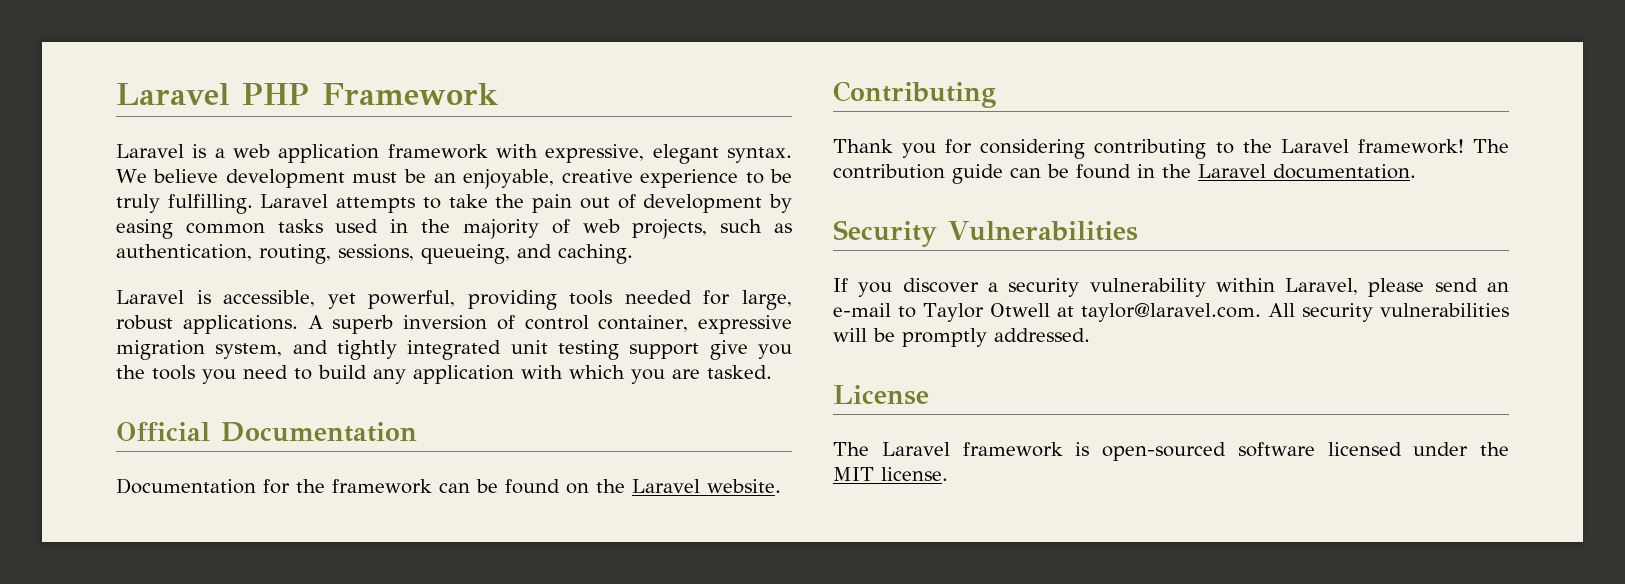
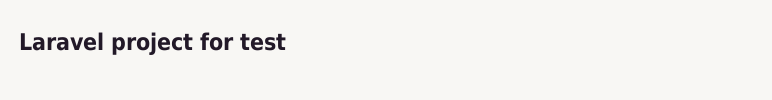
- Laravel PHP Framework
- Laravel is a web application framework with expressive, elegant syntax. We believe development must be an enjoyable, creative experience to be truly fulfilling. Laravel attempts to take the pain out of development by easing common tasks used in the majority of web projects, such as authentication, routing, sessions, queueing, and caching.
- Laravel is accessible, yet powerful, providing tools needed for large, robust applications. A superb inversion of control container, expressive migration system, and tightly integrated unit testing support give you the tools you need to build any application with which you are tasked.
- Official Documentation
- Documentation for the framework can be found on the Laravel website.
- Contributing
- Thank you for considering contributing to the Laravel framework! The contribution guide can be found in the Laravel documentation.
- Security Vulnerabilities
- If you discover a security vulnerability within Laravel, please send an e-mail to Taylor Otwell at taylor@laravel.com. All security vulnerabilities will be promptly addressed.
- License
- The Laravel framework is open-sourced software licensed under the MIT license.
+ Laravel project for test

